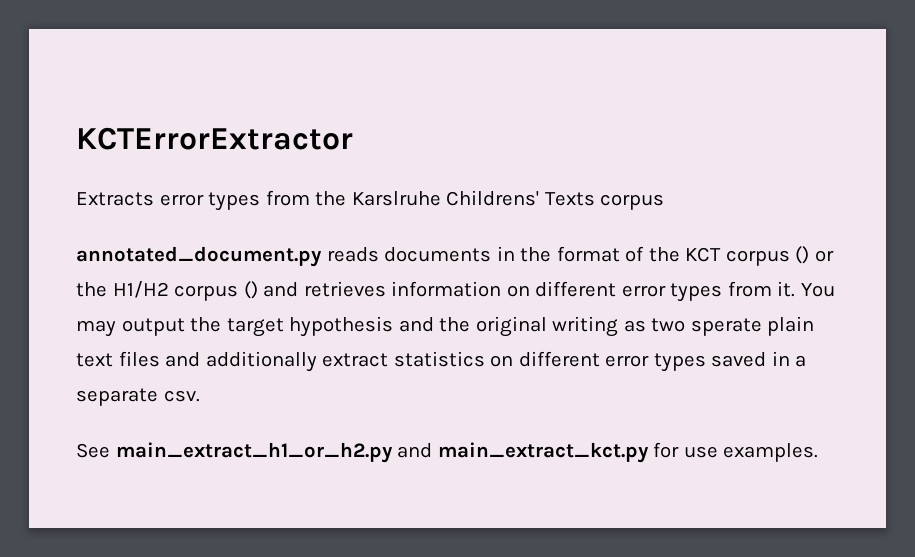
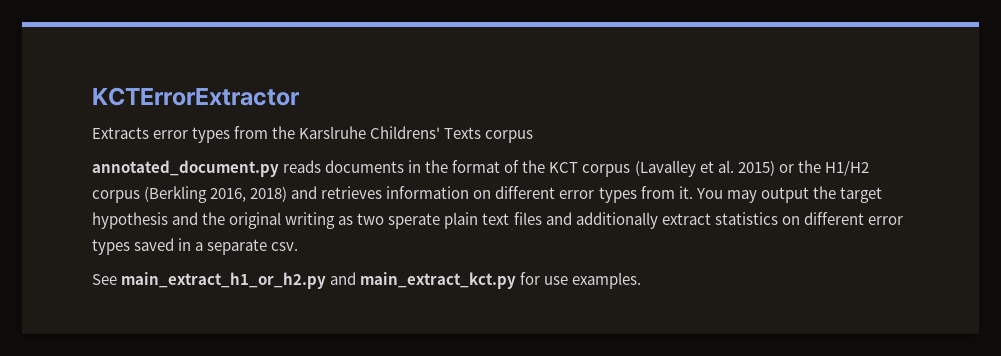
- annotated_document.py reads documents in the format of the KCT corpus () or the H1/H2 corpus () and retrieves information on different error types from it.
+ annotated_document.py reads documents in the format of the KCT corpus (Lavalley et al. 2015) or the H1/H2 corpus (Berkling 2016, 2018) and retrieves information on different error types from it.

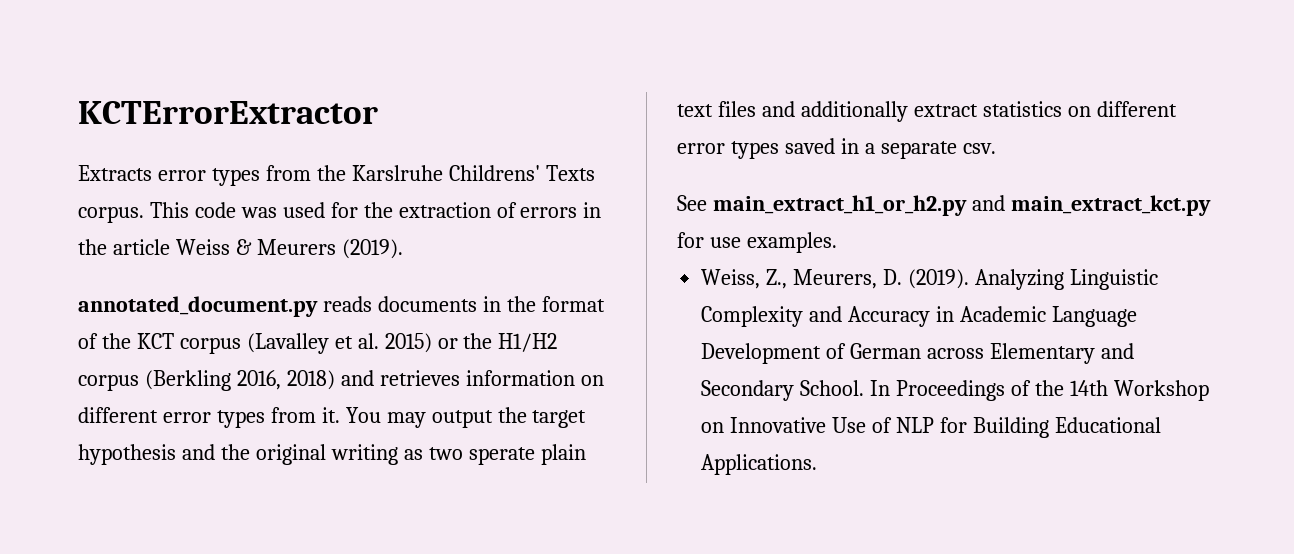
- Extracts error types from the Karslruhe Childrens' Texts corpus
+ Extracts error types from the Karslruhe Childrens' Texts corpus. This code was used for the extraction of errors in the article Weiss & Meurers (2019).
+ Weiss, Z., Meurers, D. (2019). Analyzing Linguistic Complexity and Accuracy in Academic Language Development of German across Elementary and Secondary School. In Proceedings of the 14th Workshop on Innovative Use of NLP for Building Educational Applications.

